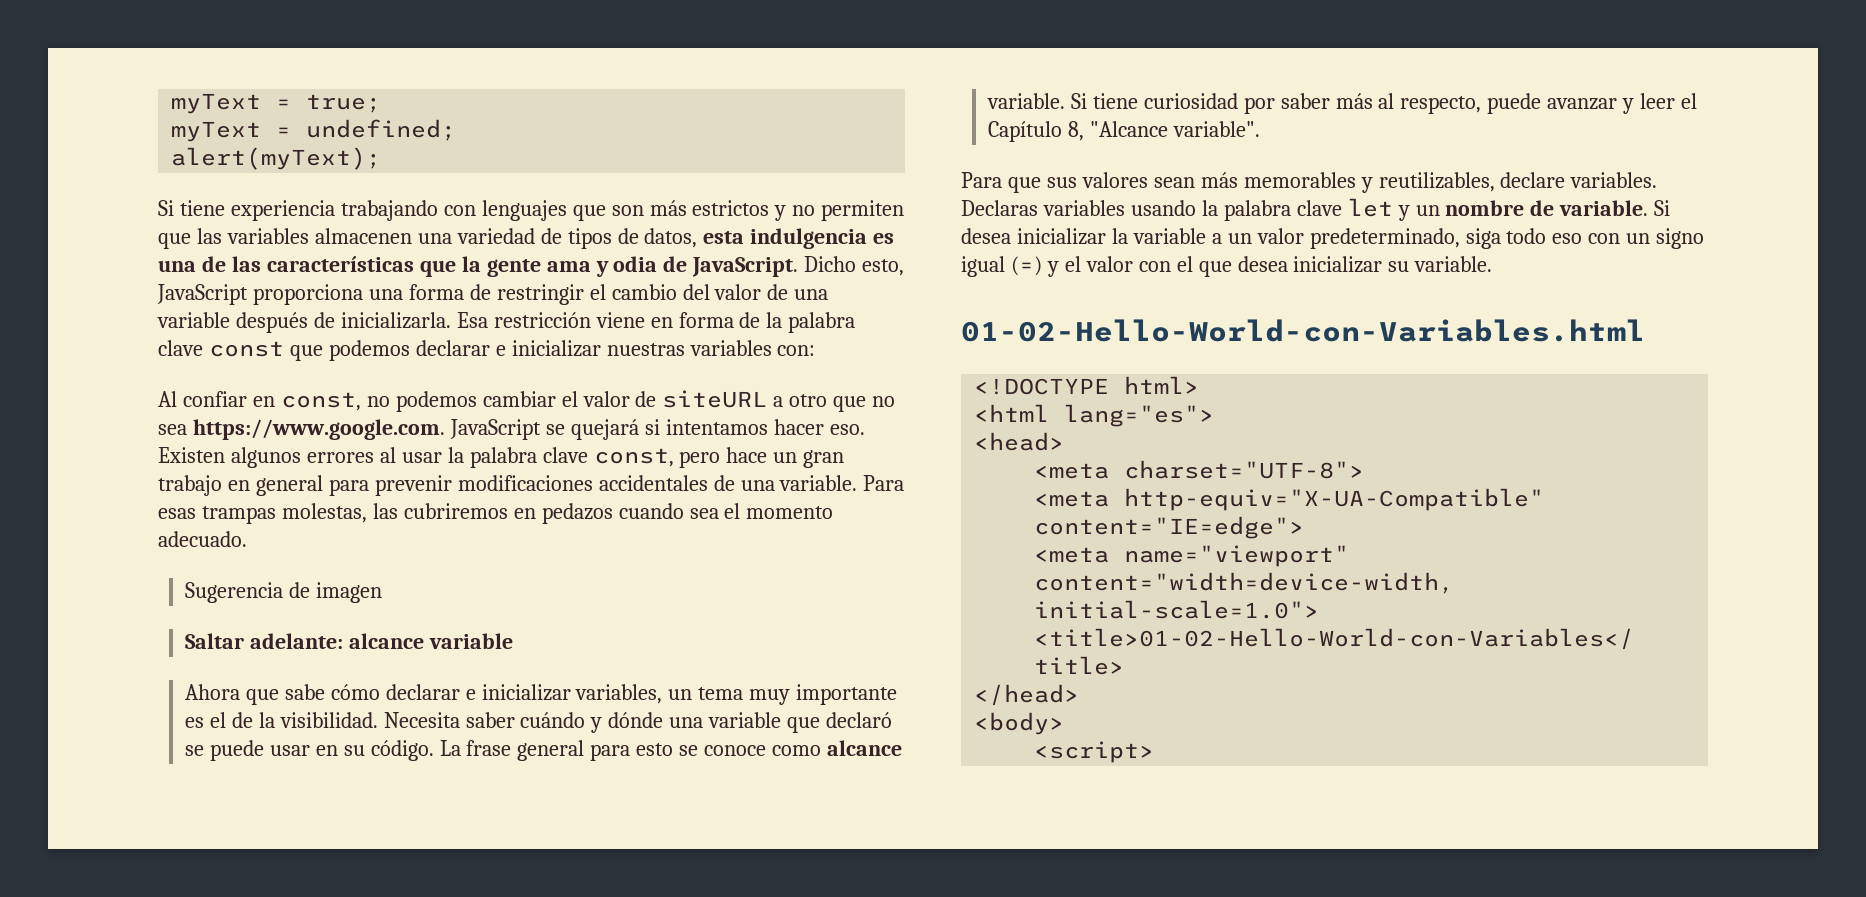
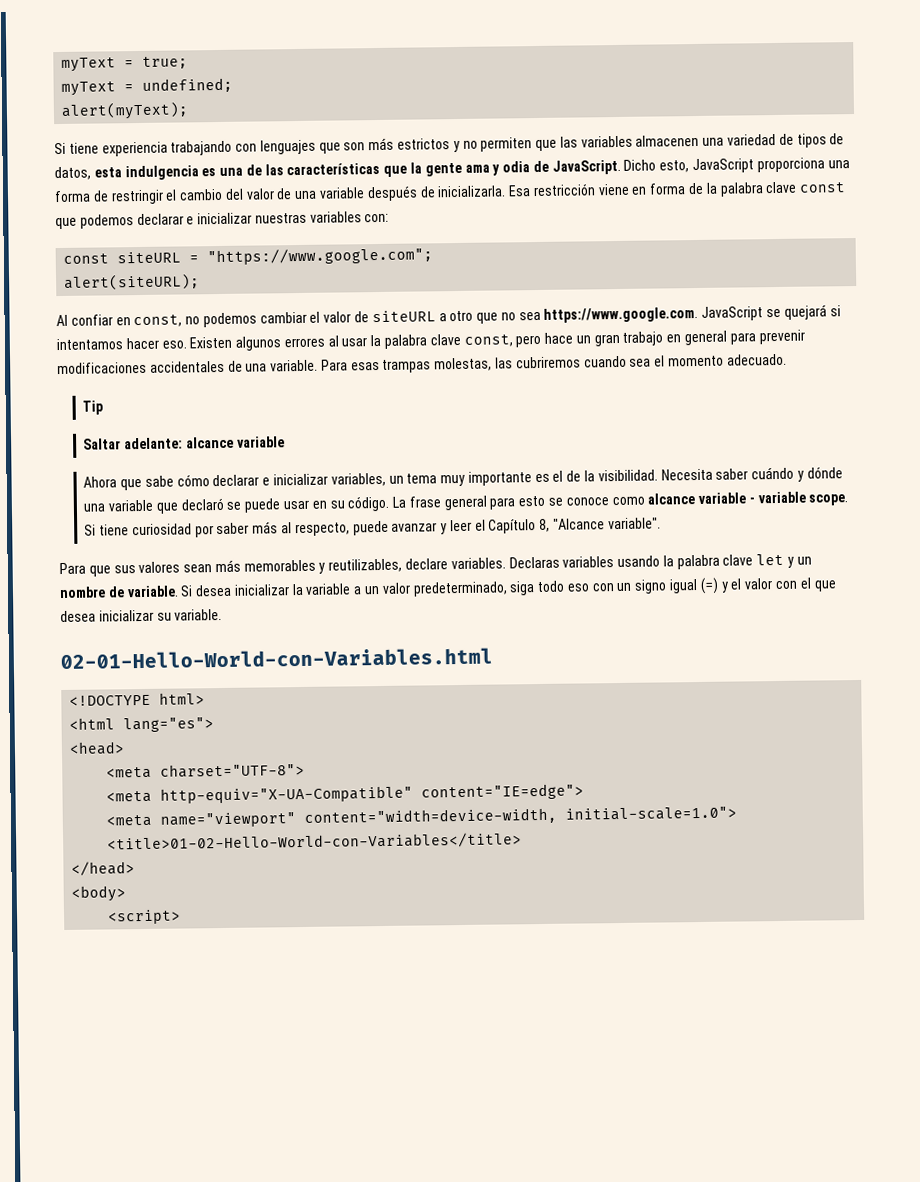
+ const siteURL = "https://www.google.com";
+ alert(siteURL);
- Para esas trampas molestas, las cubriremos en pedazos cuando sea el momento adecuado.
+ Para esas trampas molestas, las cubriremos cuando sea el momento adecuado.
- Sugerencia de imagen
+ Tip
- La frase general para esto se conoce como alcance variable.
+ La frase general para esto se conoce como alcance variable - variable scope.
- 01-02-Hello-World-con-Variables.html
+ 02-01-Hello-World-con-Variables.html

